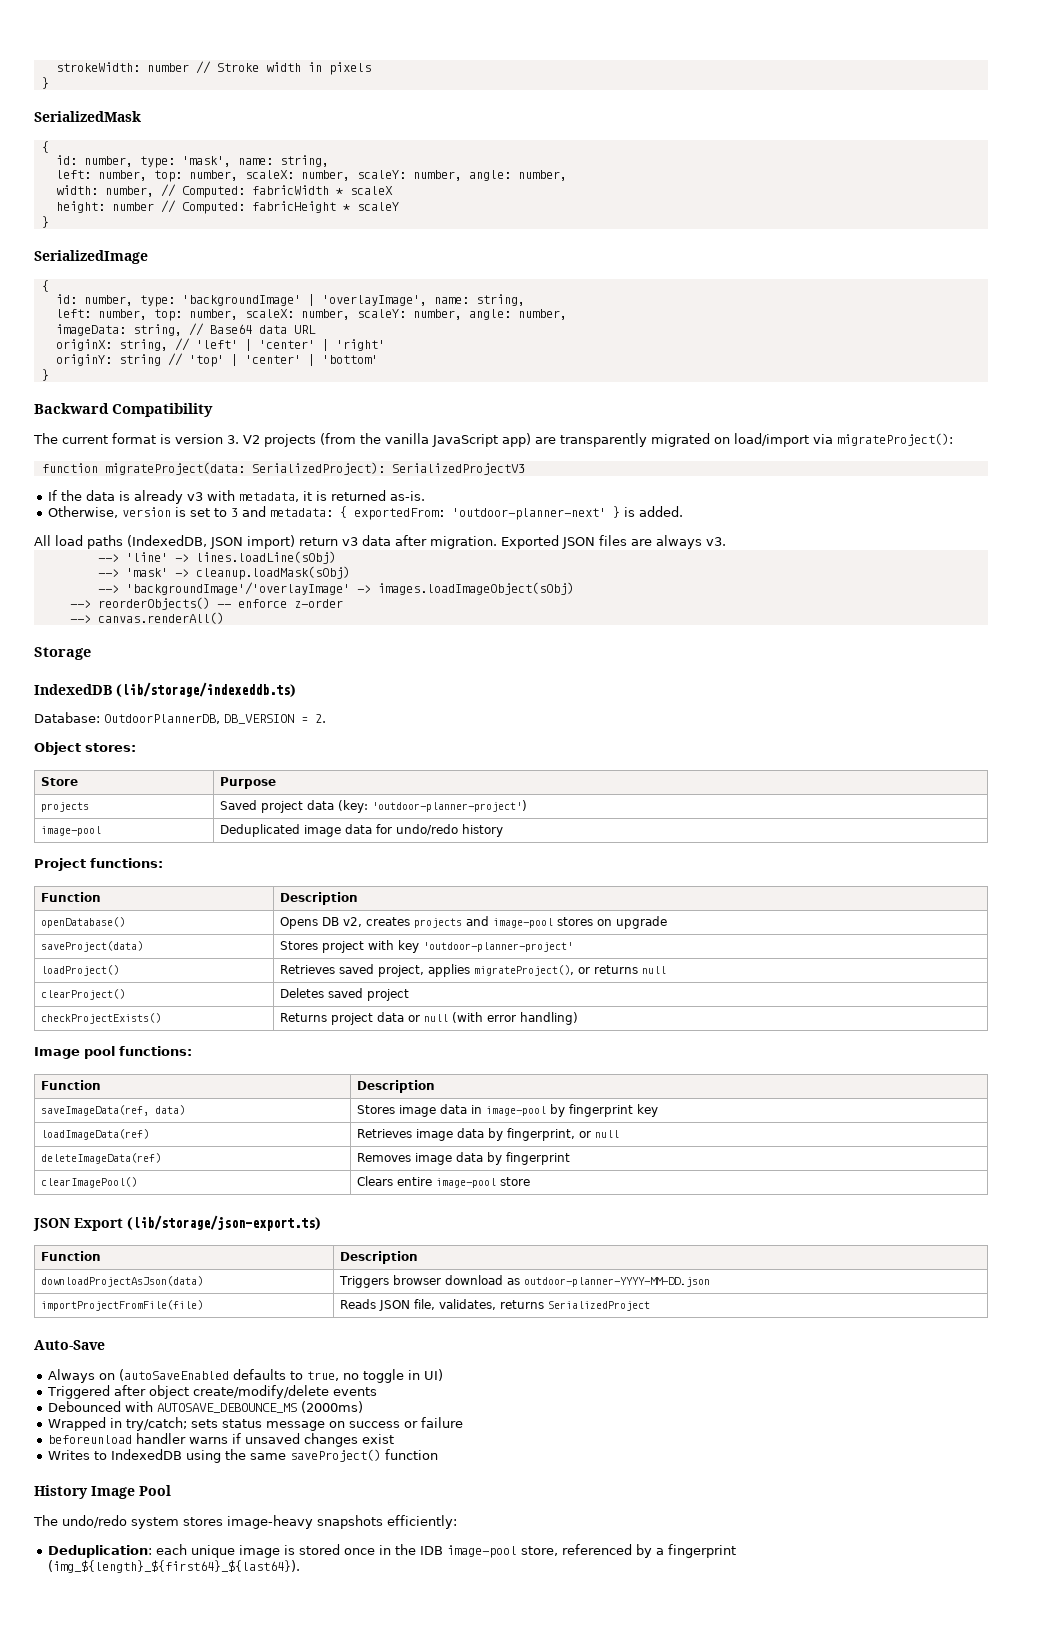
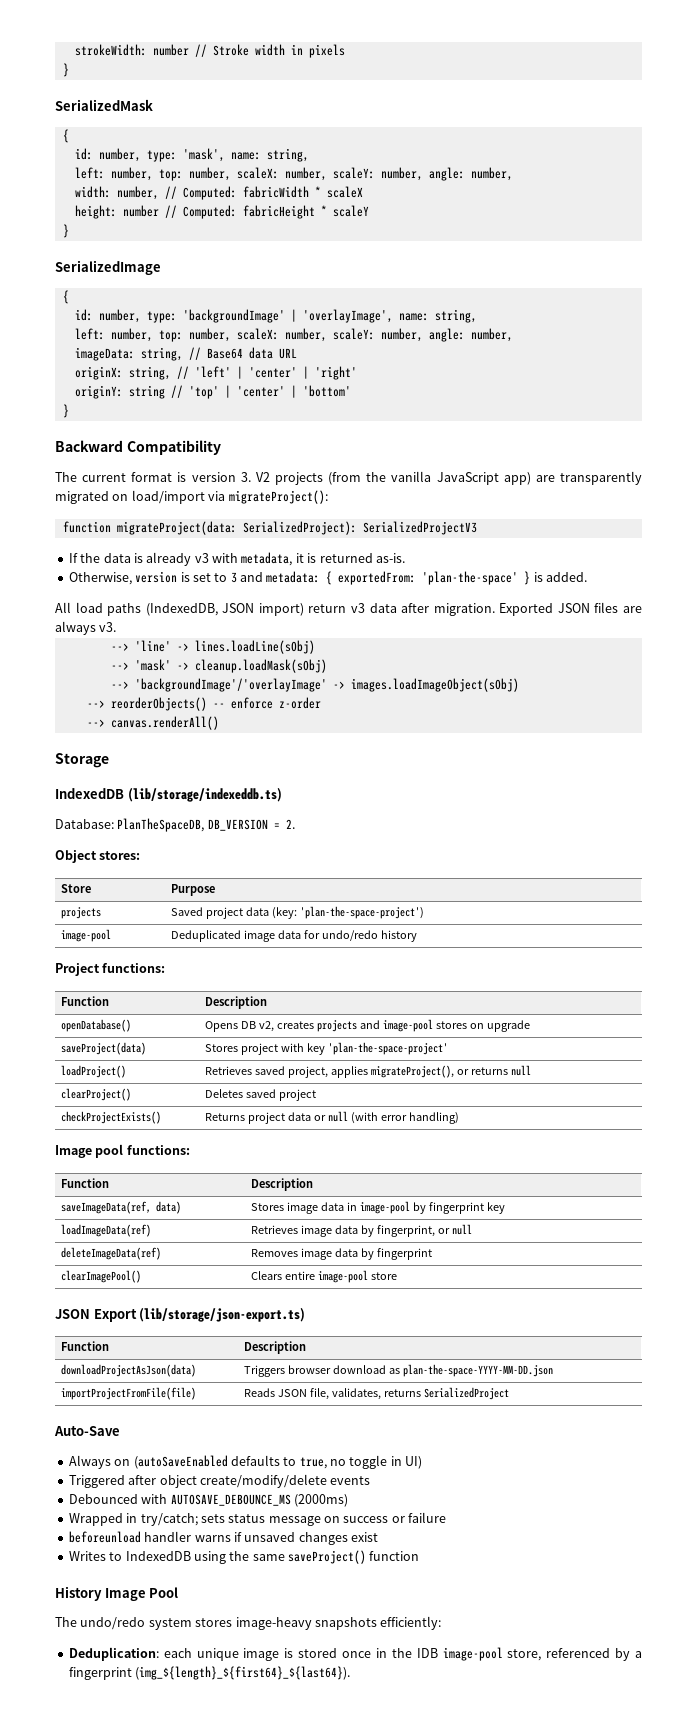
- Otherwise, version is set to 3 and metadata: { exportedFrom: 'outdoor-planner-next' } is added.
+ Otherwise, version is set to 3 and metadata: { exportedFrom: 'plan-the-space' } is added.
- Database: OutdoorPlannerDB, DB_VERSION = 2.
+ Database: PlanTheSpaceDB, DB_VERSION = 2.
- projects | Saved project data (key: 'outdoor-planner-project')
+ projects | Saved project data (key: 'plan-the-space-project')
- saveProject(data) | Stores project with key 'outdoor-planner-project'
+ saveProject(data) | Stores project with key 'plan-the-space-project'
- downloadProjectAsJson(data) | Triggers browser download as outdoor-planner-YYYY-MM-DD.json
+ downloadProjectAsJson(data) | Triggers browser download as plan-the-space-YYYY-MM-DD.json

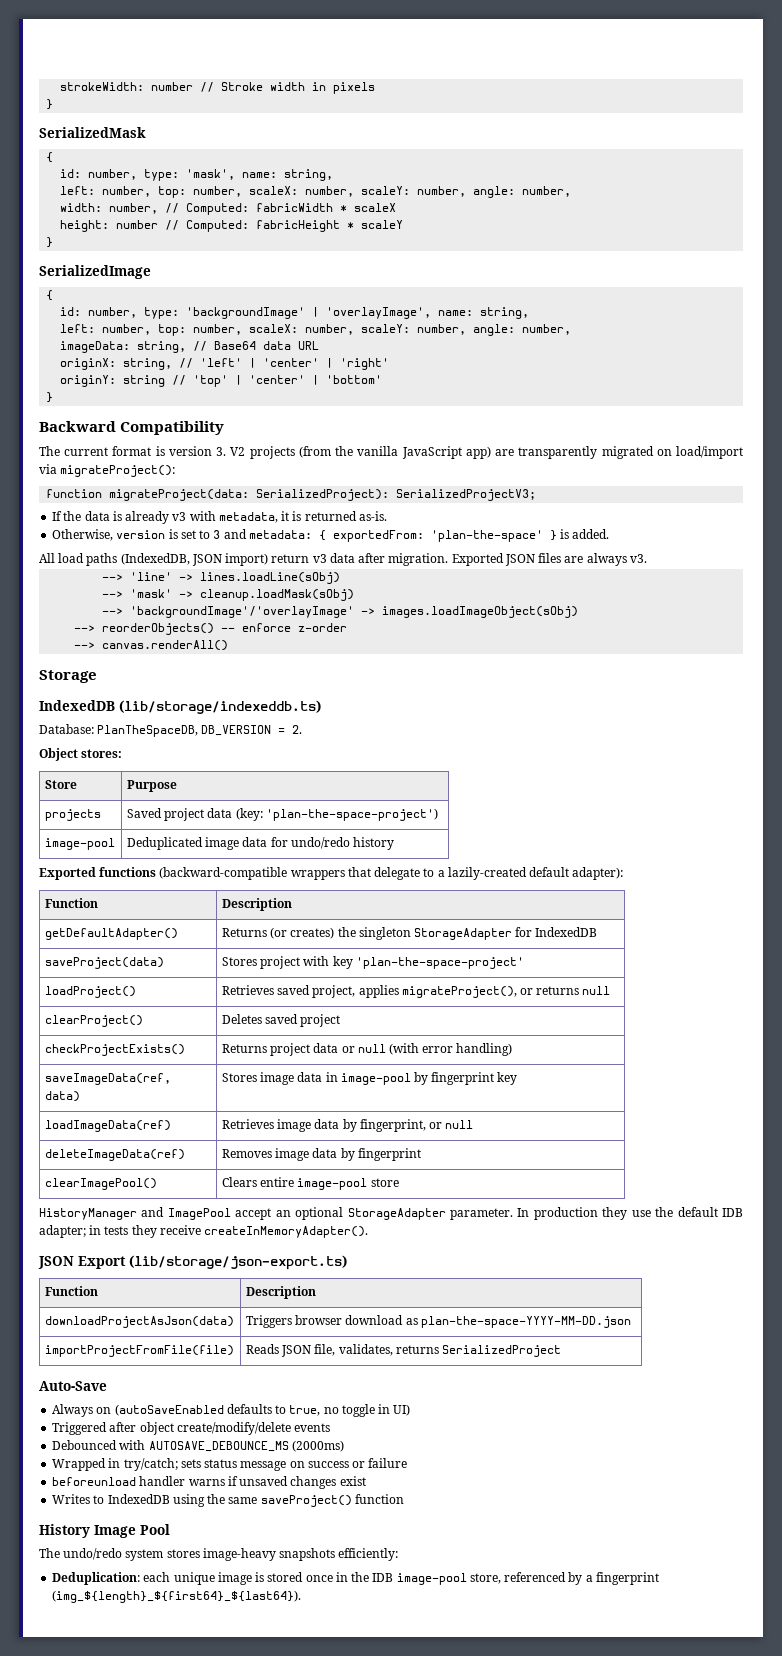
- function migrateProject(data: SerializedProject): SerializedProjectV3
+ function migrateProject(data: SerializedProject): SerializedProjectV3;
- Project functions:
+ Exported functions (backward-compatible wrappers that delegate to a lazily-created default adapter):
  Function | Description
- openDatabase() | Opens DB v2, creates projects and image-pool stores on upgrade
+ getDefaultAdapter() | Returns (or creates) the singleton StorageAdapter for IndexedDB
- Image pool functions:
- Function | Description
+ HistoryManager and ImagePool accept an optional StorageAdapter parameter. In production they use the default IDB adapter; in tests they receive createInMemoryAdapter().

